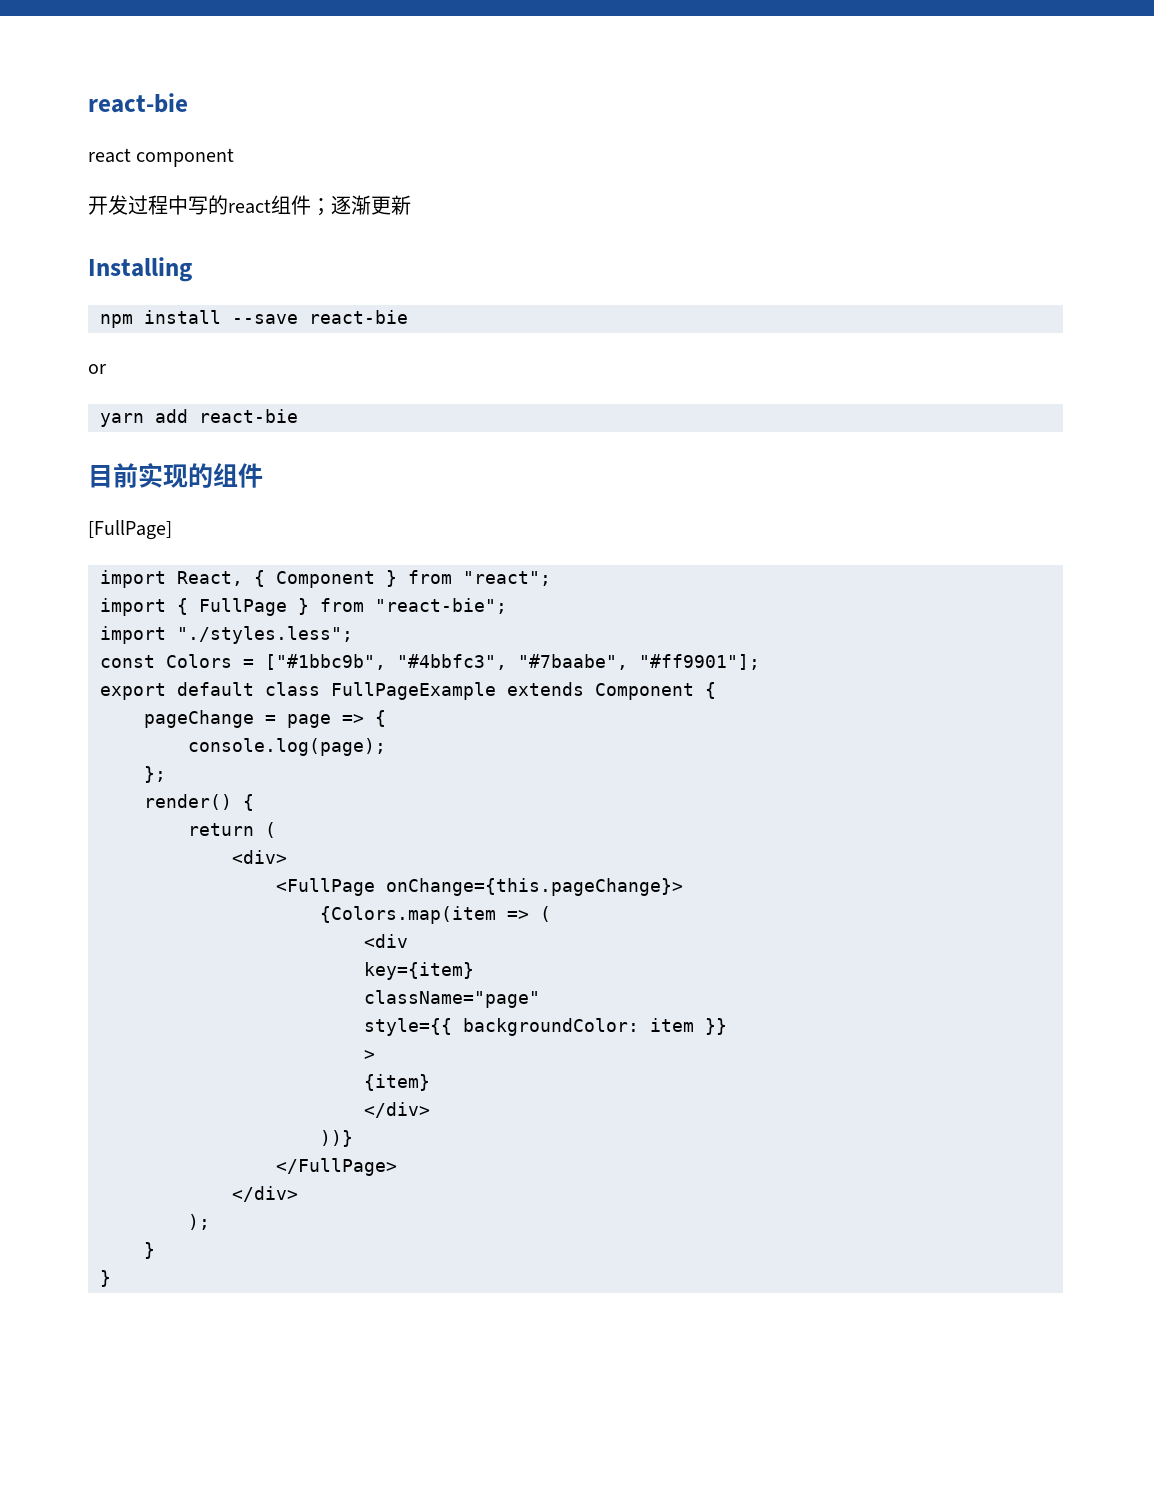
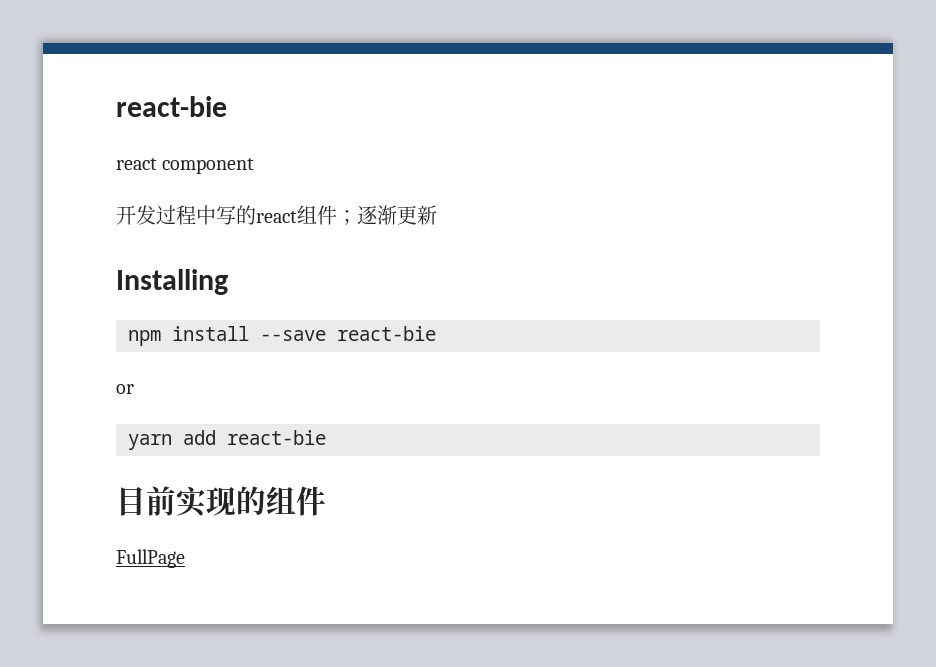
- [FullPage]
- import React, { Component } from "react";
- import { FullPage } from "react-bie";
- import "./styles.less";
- const Colors = ["#1bbc9b", "#4bbfc3", "#7baabe", "#ff9901"];
- export default class FullPageExample extends Component {
- pageChange = page => {
- console.log(page);
- };
- render() {
- return (
- <div>
- <FullPage onChange={this.pageChange}>
- {Colors.map(item => (
- <div
- key={item}
- className="page"
- style={{ backgroundColor: item }}
- >
- {item}
- </div>
- ))}
- </FullPage>
- </div>
- );
- }
- }
+ FullPage

